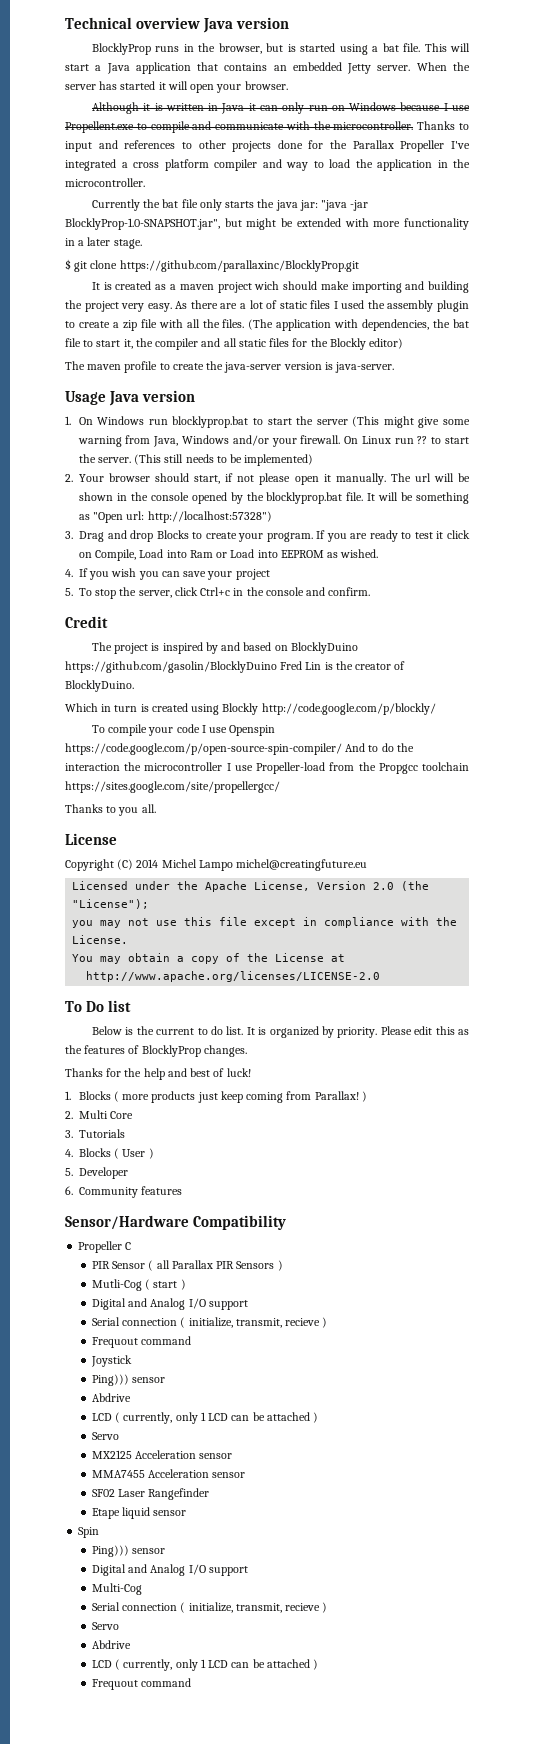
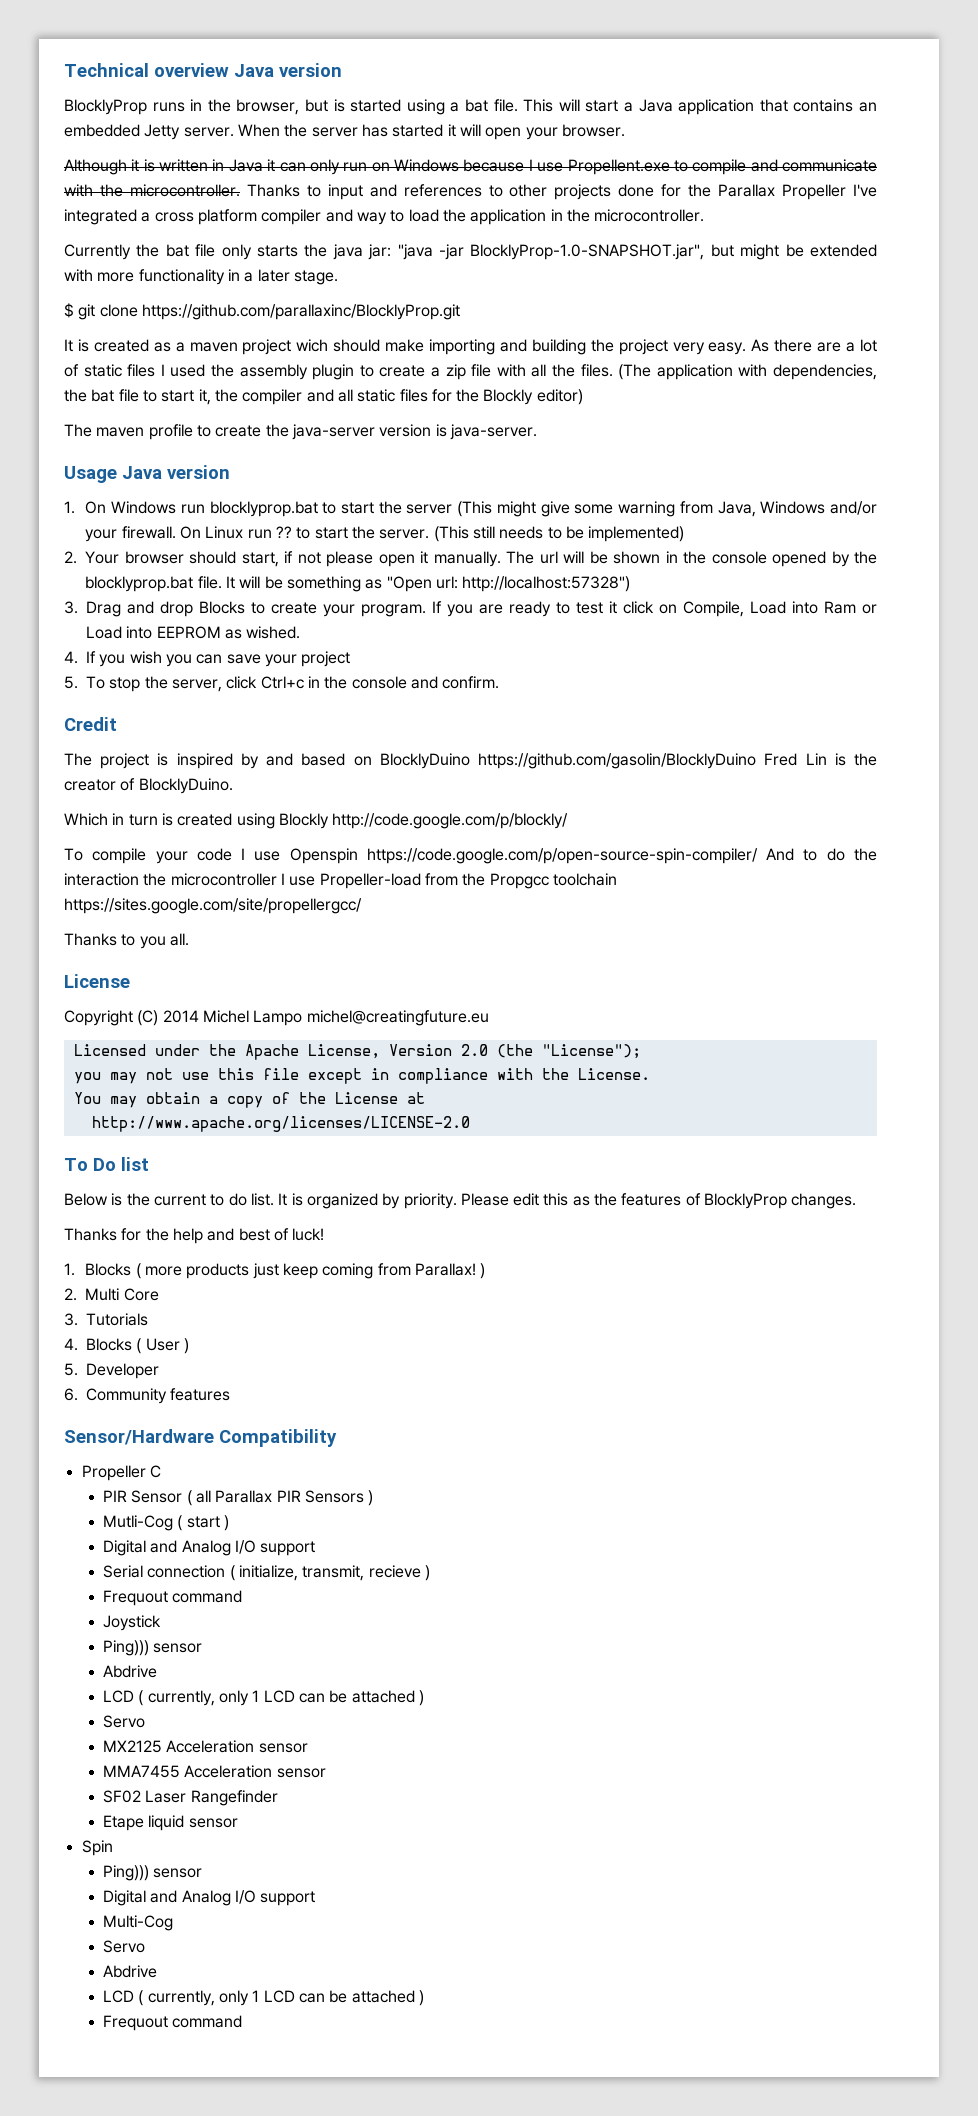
  Multi-Cog
- Serial connection ( initialize, transmit, recieve )

